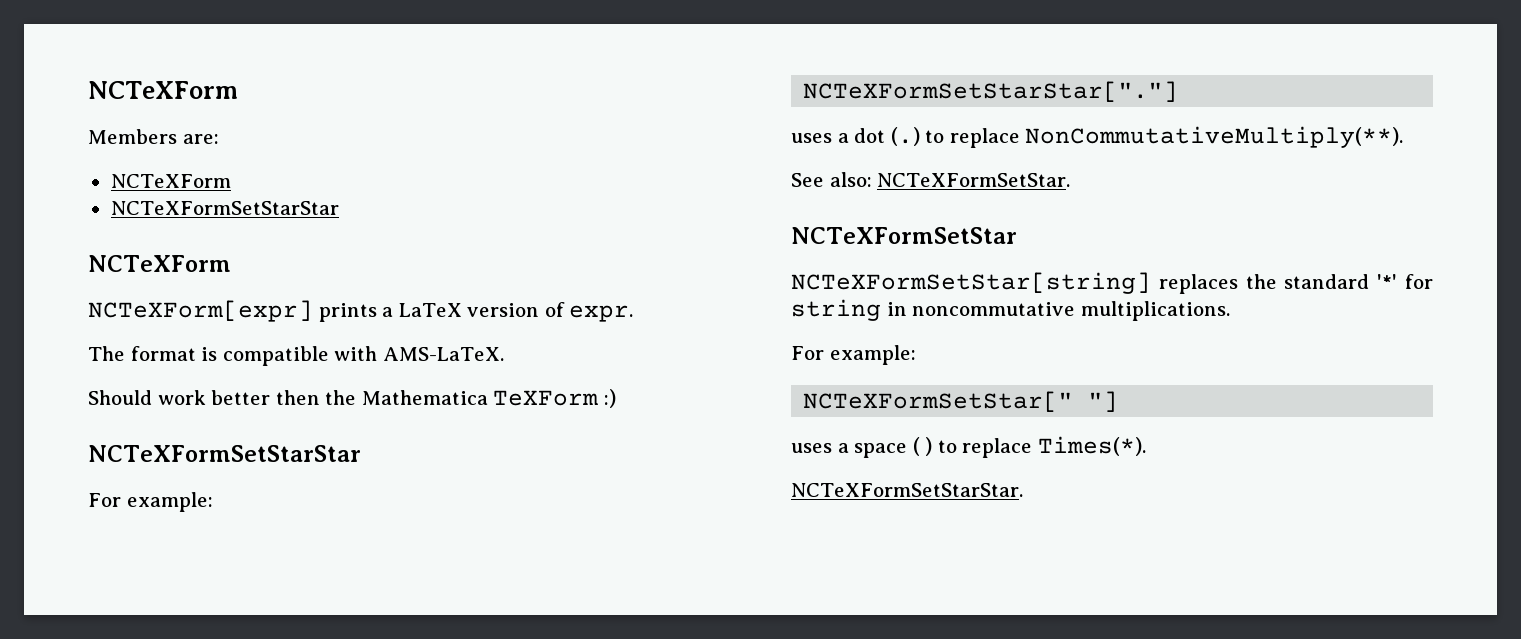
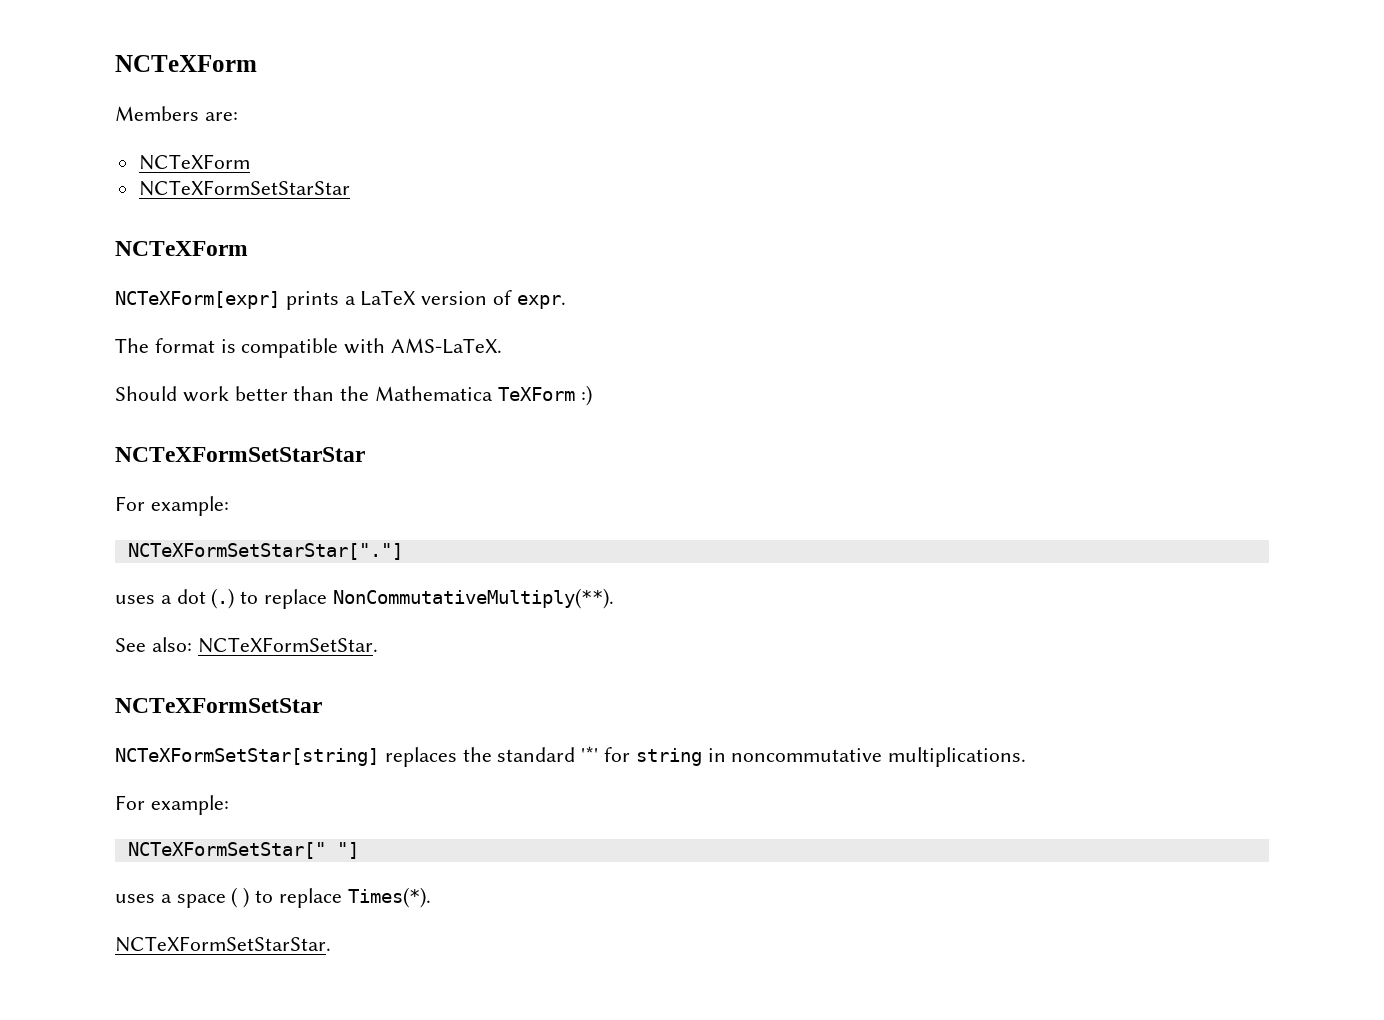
- Should work better then the Mathematica TeXForm :)
+ Should work better than the Mathematica TeXForm :)

